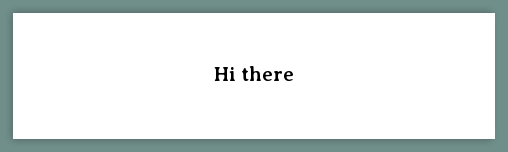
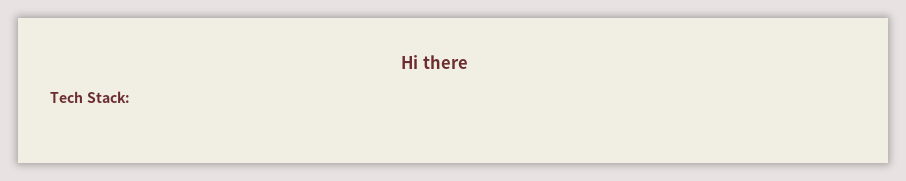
+ Tech Stack:

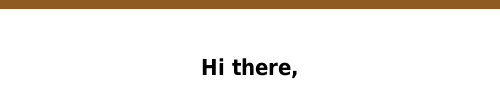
- Hi there
- Tech Stack:
+ Hi there,

